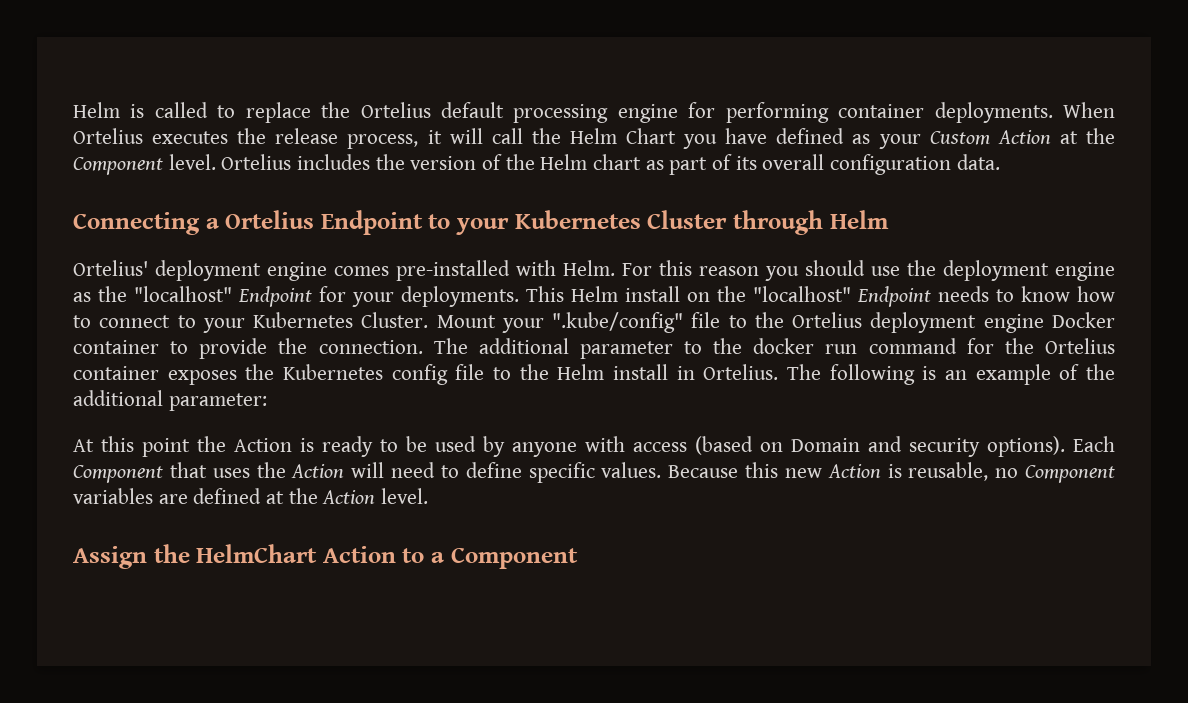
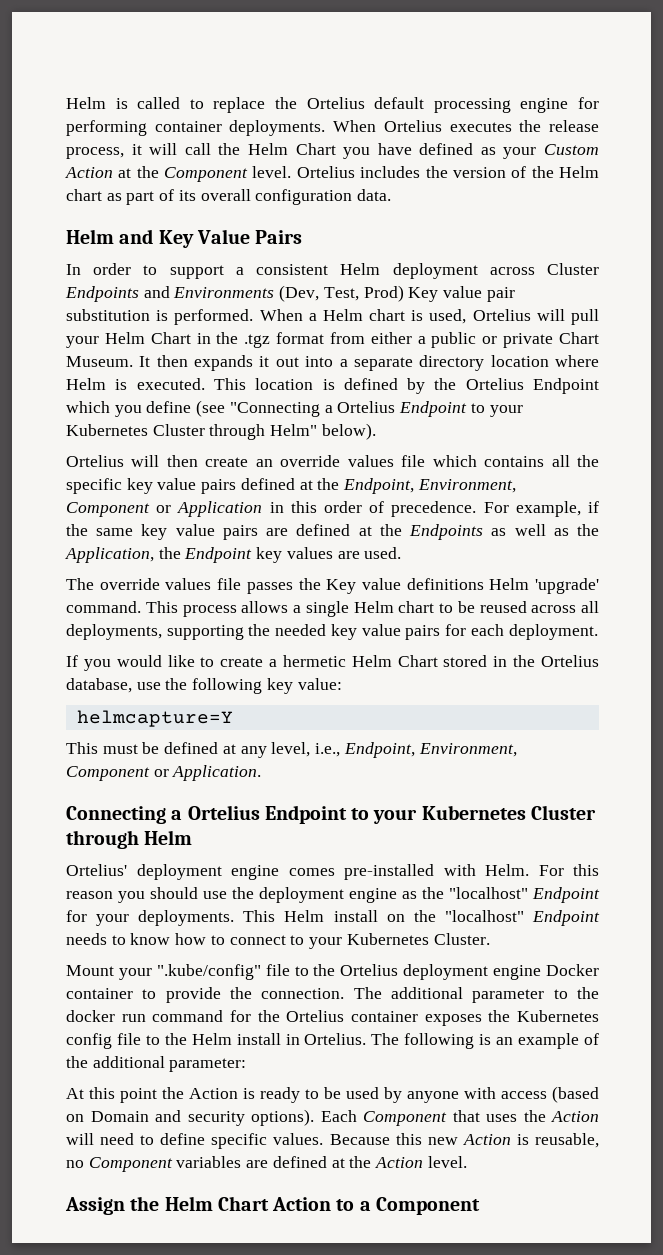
+ Helm and Key Value Pairs
+ In order to support a consistent Helm deployment across Cluster Endpoints and Environments (Dev, Test, Prod) Key value pair substitution is performed. When a Helm chart is used, Ortelius will pull your Helm Chart in the .tgz format from either a public or private Chart Museum. It then expands it out into a separate directory location where Helm is executed. This location is defined by the Ortelius Endpoint which you define (see "Connecting a Ortelius Endpoint to your Kubernetes Cluster through Helm" below).
+ Ortelius will then create an override values file which contains all the specific key value pairs defined at the Endpoint, Environment, Component or Application in this order of precedence. For example, if the same key value pairs are defined at the Endpoints as well as the Application, the Endpoint key values are used.
+ The override values file passes the Key value definitions Helm 'upgrade' command. This process allows a single Helm chart to be reused across all deployments, supporting the needed key value pairs for each deployment.
+ If you would like to create a hermetic Helm Chart stored in the Ortelius database, use the following key value:
+ helmcapture=Y
+ This must be defined at any level, i.e., Endpoint, Environment, Component or Application.
- This Helm install on the "localhost" Endpoint needs to know how to connect to your Kubernetes Cluster. Mount your ".kube/config" file to the Ortelius deployment engine Docker container to provide the connection.
+ This Helm install on the "localhost" Endpoint needs to know how to connect to your Kubernetes Cluster.
+ Mount your ".kube/config" file to the Ortelius deployment engine Docker container to provide the connection.
- Assign the HelmChart Action to a Component
+ Assign the Helm Chart Action to a Component

